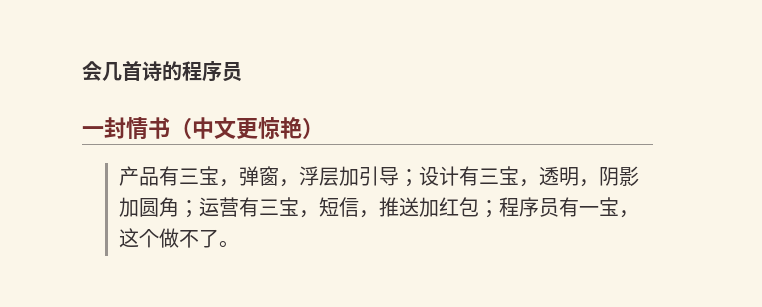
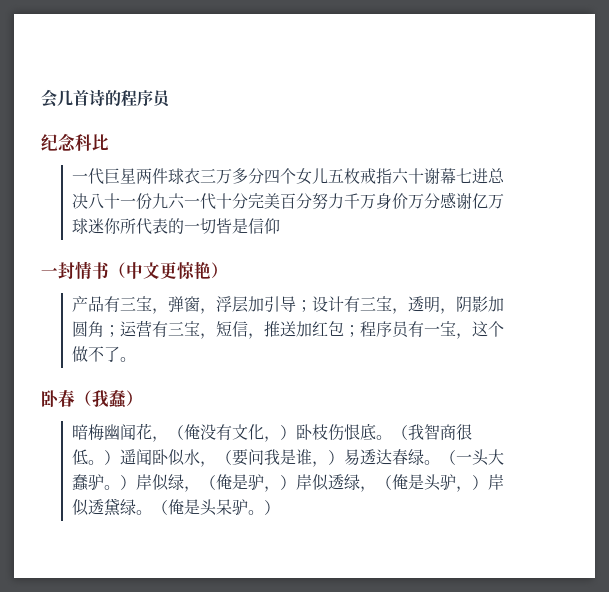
+ 纪念科比
+ 一代巨星两件球衣三万多分四个女儿五枚戒指六十谢幕七进总决八十一份九六一代十分完美百分努力千万身价万分感谢亿万球迷你所代表的一切皆是信仰
+ 卧春（我蠢）
+ 暗梅幽闻花，（俺没有文化，）卧枝伤恨底。（我智商很低。）遥闻卧似水，（要问我是谁，）易透达春绿。（一头大蠢驴。）岸似绿，（俺是驴，）岸似透绿，（俺是头驴，）岸似透黛绿。（俺是头呆驴。）

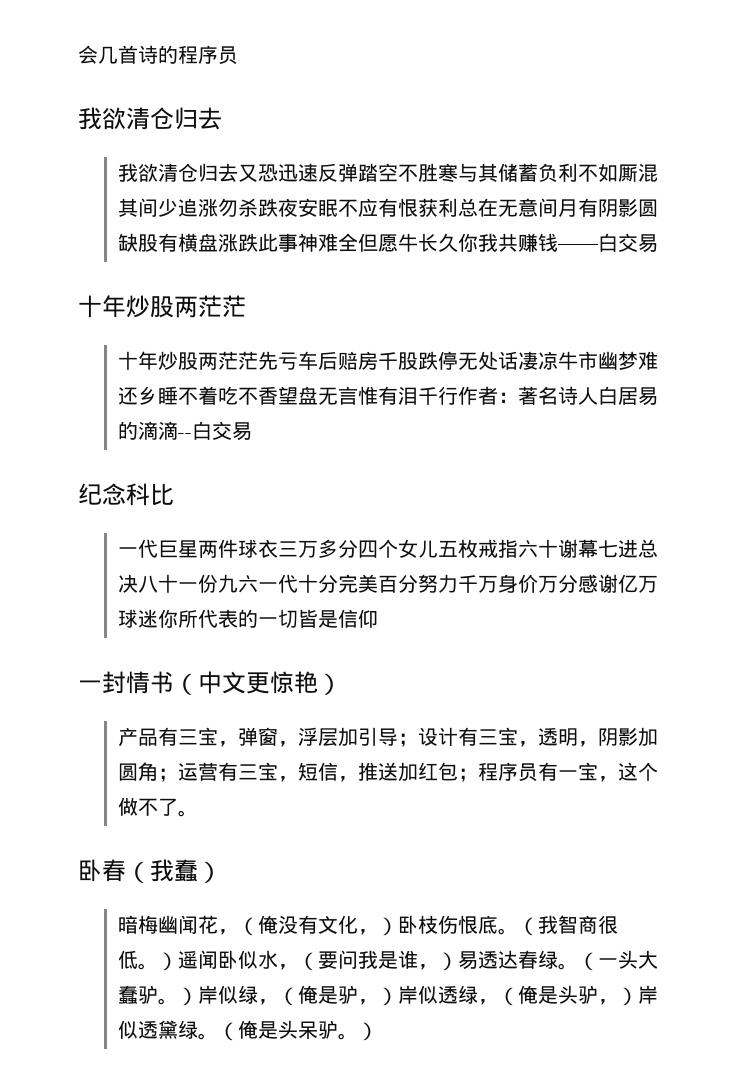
  会几首诗的程序员
+ 我欲清仓归去
+ 我欲清仓归去又恐迅速反弹踏空不胜寒与其储蓄负利不如厮混其间少追涨勿杀跌夜安眠不应有恨获利总在无意间月有阴影圆缺股有横盘涨跌此事神难全但愿牛长久你我共赚钱——白交易
+ 十年炒股两茫茫
+ 十年炒股两茫茫先亏车后赔房千股跌停无处话凄凉牛市幽梦难还乡睡不着吃不香望盘无言惟有泪千行作者：著名诗人白居易的滴滴--白交易

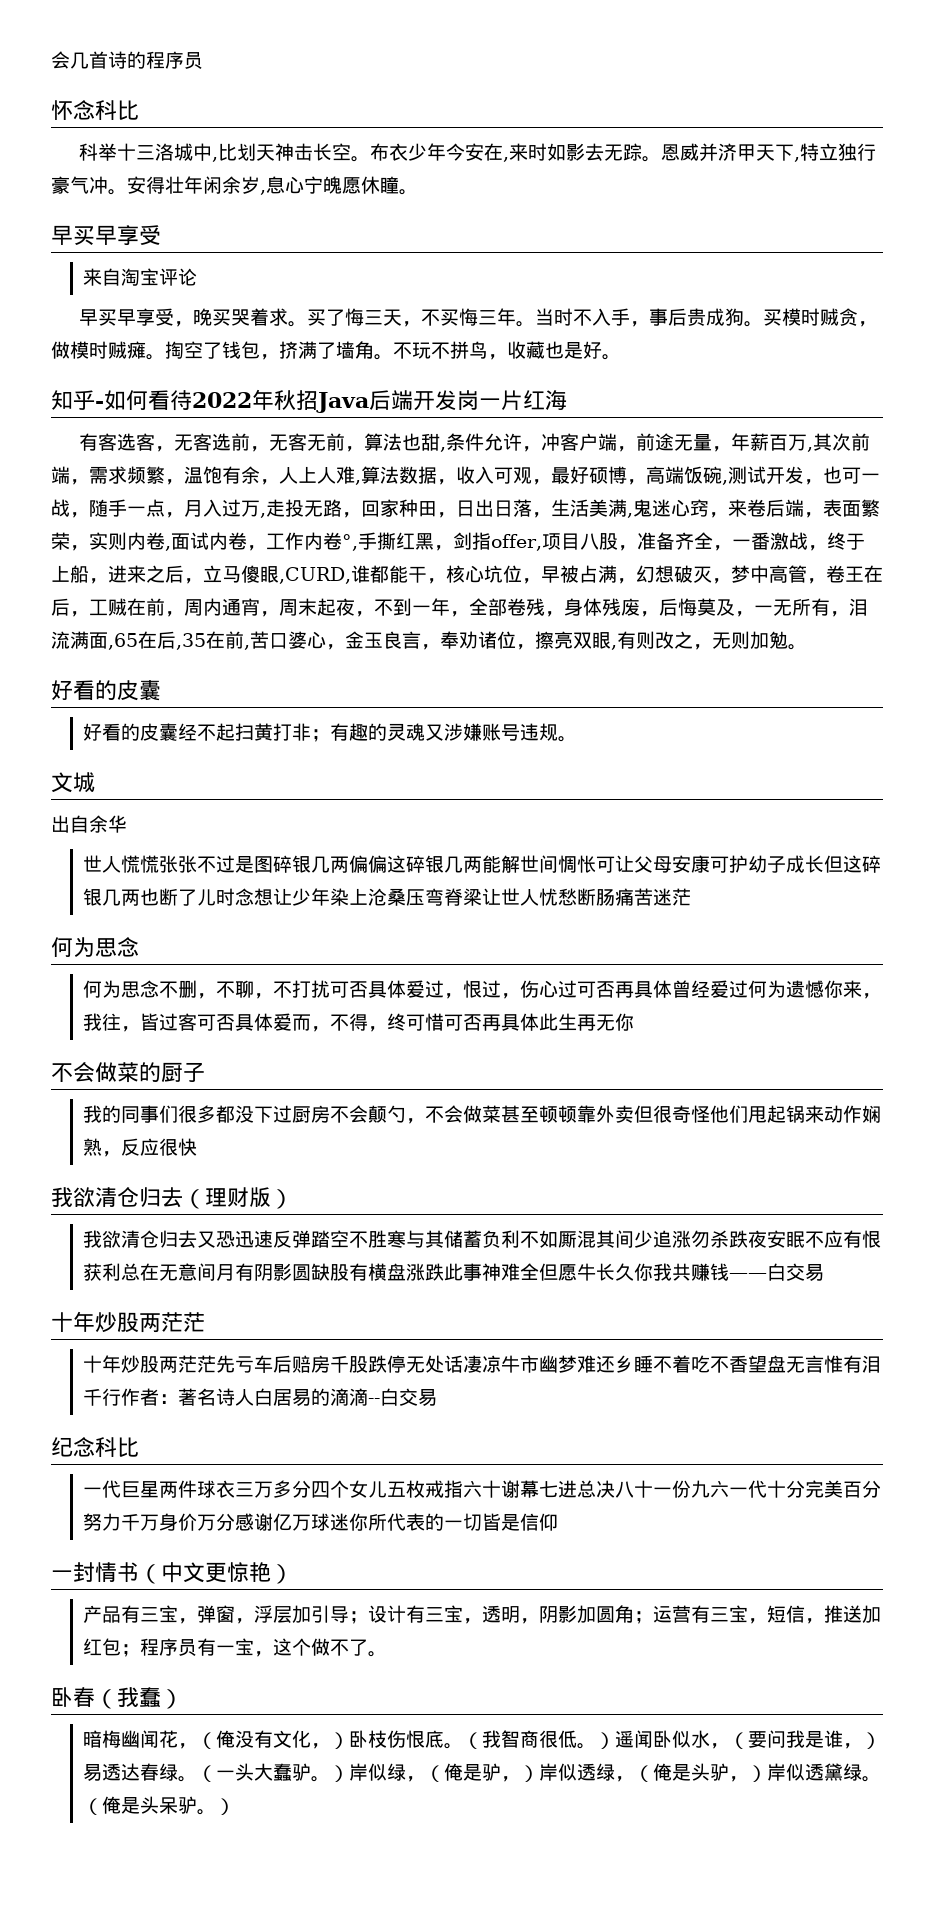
  会几首诗的程序员
- 我欲清仓归去
+ 怀念科比
+ 科举十三洛城中,比划天神击长空。布衣少年今安在,来时如影去无踪。恩威并济甲天下,特立独行豪气冲。安得壮年闲余岁,息心宁魄愿休瞳。
+ 早买早享受
+ 来自淘宝评论
+ 早买早享受，晚买哭着求。买了悔三天，不买悔三年。当时不入手，事后贵成狗。买模时贼贪，做模时贼瘫。掏空了钱包，挤满了墙角。不玩不拼鸟，收藏也是好。
+ 知乎-如何看待2022年秋招Java后端开发岗一片红海
+ 有客选客，无客选前，无客无前，算法也甜,条件允许，冲客户端，前途无量，年薪百万,其次前端，需求频繁，温饱有余，人上人难,算法数据，收入可观，最好硕博，高端饭碗,测试开发，也可一战，随手一点，月入过万,走投无路，回家种田，日出日落，生活美满,鬼迷心窍，来卷后端，表面繁荣，实则内卷,面试内卷，工作内卷°,手撕红黑，剑指offer,项目八股，准备齐全，一番激战，终于上船，进来之后，立马傻眼,CURD,谁都能干，核心坑位，早被占满，幻想破灭，梦中高管，卷王在后，工贼在前，周内通宵，周末起夜，不到一年，全部卷残，身体残废，后悔莫及，一无所有，泪流满面,65在后,35在前,苦口婆心，金玉良言，奉劝诸位，擦亮双眼,有则改之，无则加勉。
+ 好看的皮囊
+ 好看的皮囊经不起扫黄打非；有趣的灵魂又涉嫌账号违规。
+ 文城
+ 出自余华
+ 世人慌慌张张不过是图碎银几两偏偏这碎银几两能解世间惆怅可让父母安康可护幼子成长但这碎银几两也断了儿时念想让少年染上沧桑压弯脊梁让世人忧愁断肠痛苦迷茫
+ 何为思念
+ 何为思念不删，不聊，不打扰可否具体爱过，恨过，伤心过可否再具体曾经爱过何为遗憾你来，我往，皆过客可否具体爱而，不得，终可惜可否再具体此生再无你
+ 不会做菜的厨子
+ 我的同事们很多都没下过厨房不会颠勺，不会做菜甚至顿顿靠外卖但很奇怪他们甩起锅来动作娴熟，反应很快
+ 我欲清仓归去（理财版）

